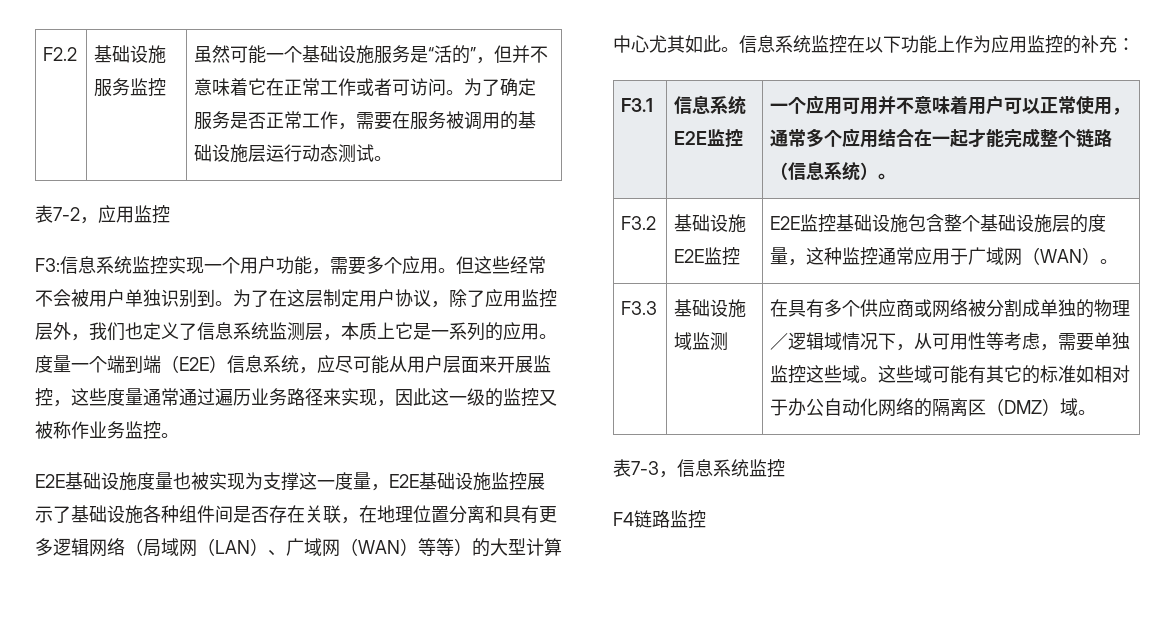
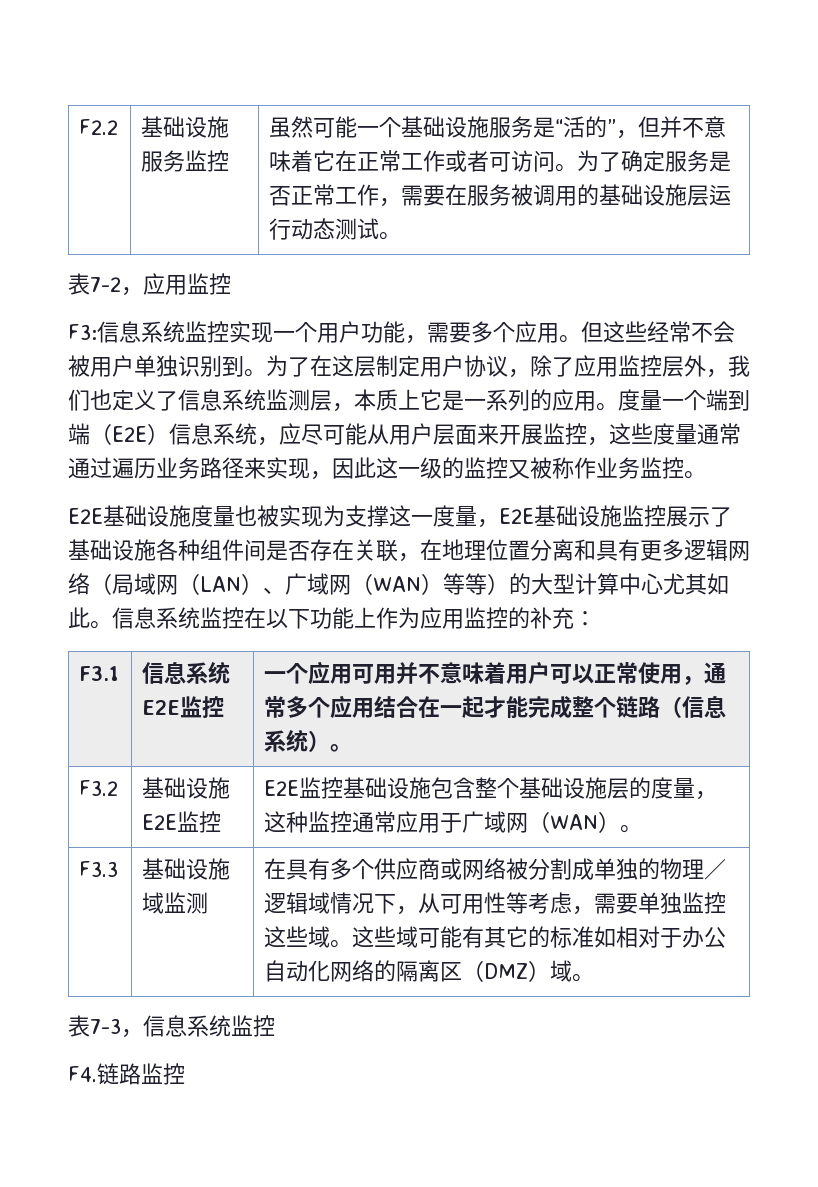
- F4链路监控
+ F4.链路监控

